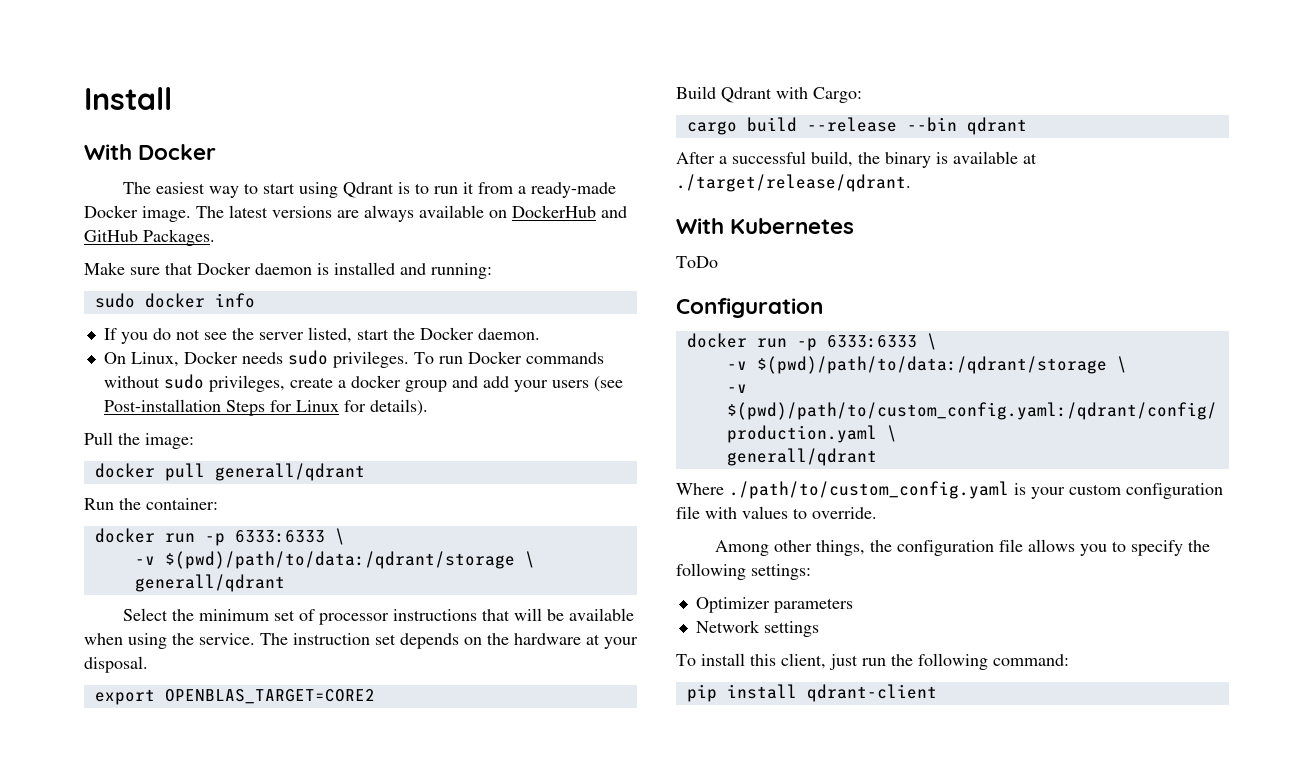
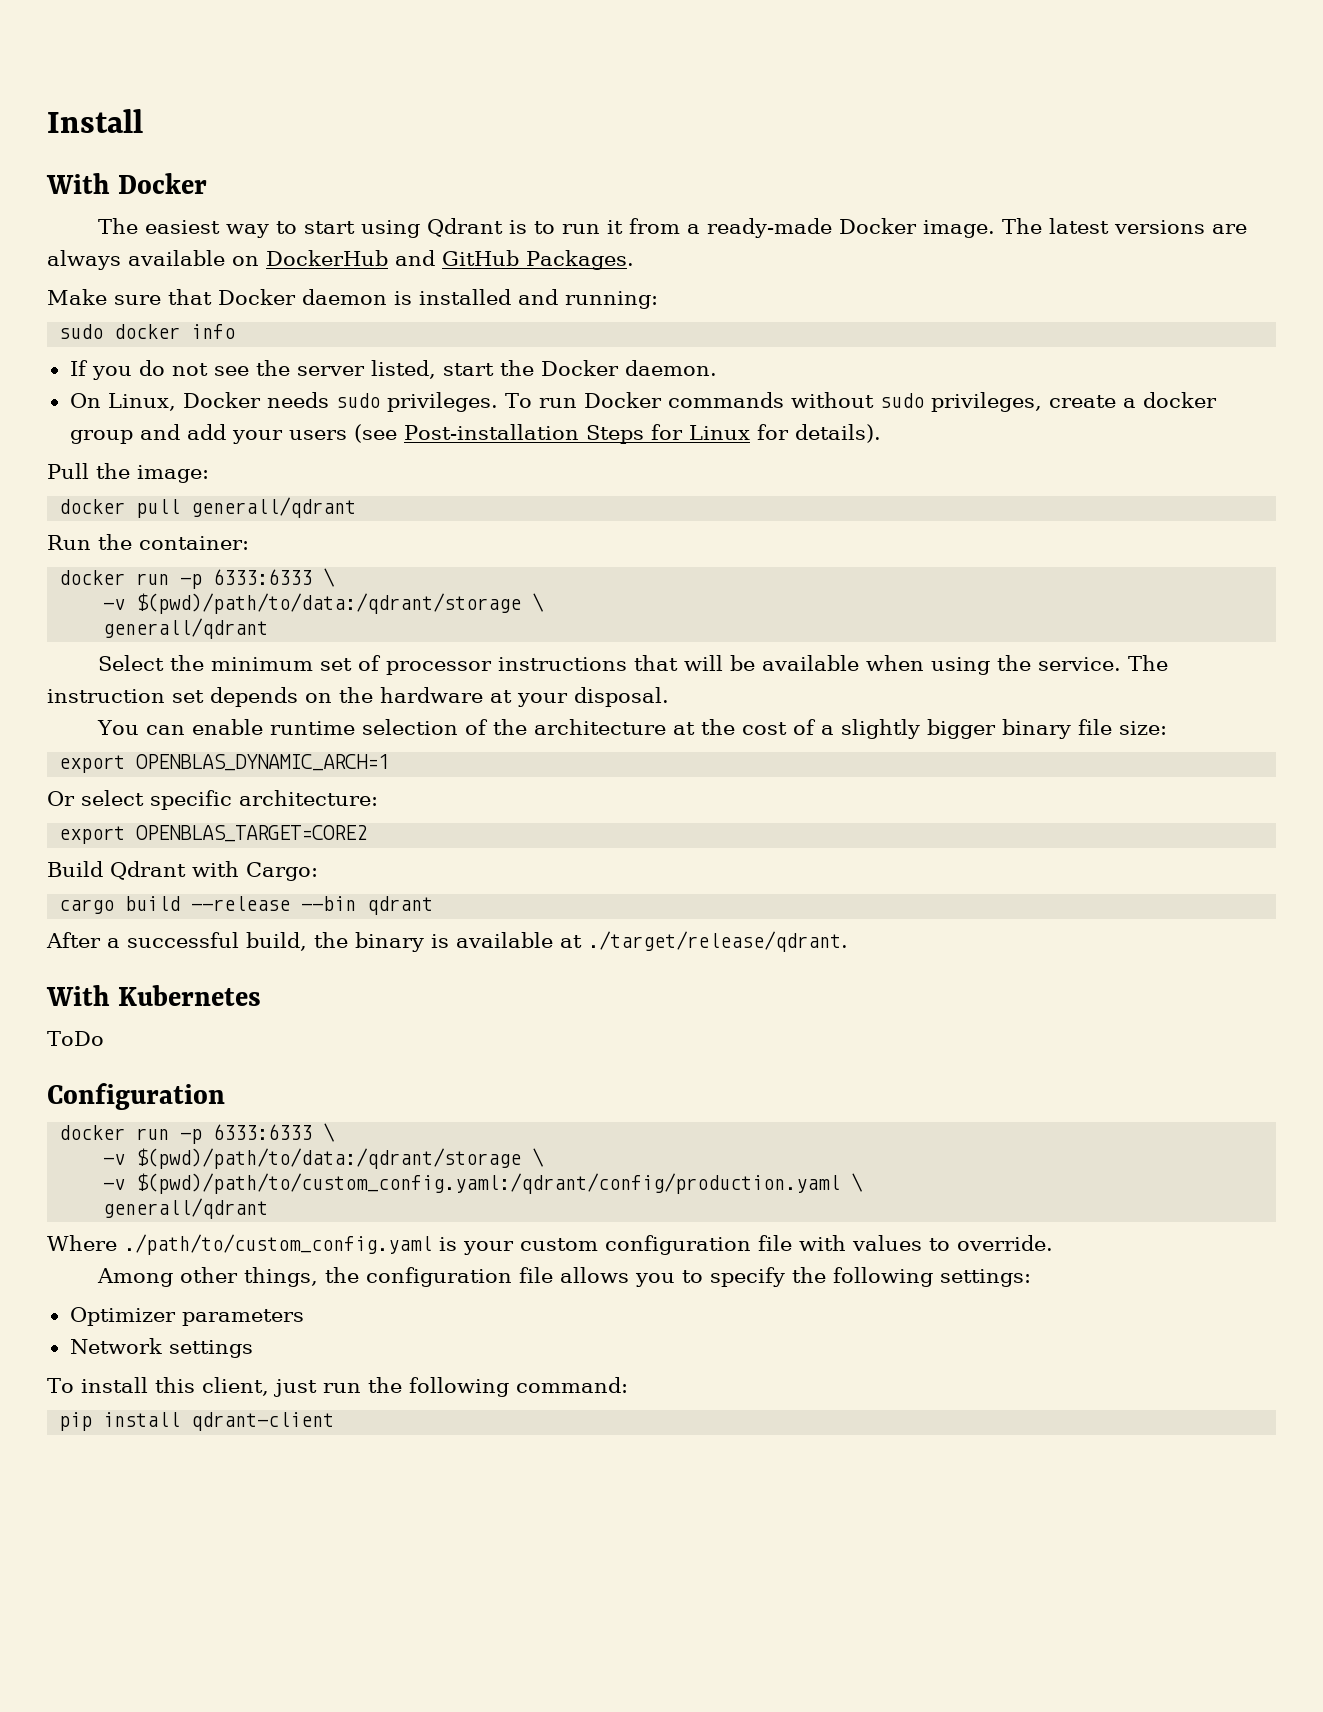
+ You can enable runtime selection of the architecture at the cost of a slightly bigger binary file size:
+ export OPENBLAS_DYNAMIC_ARCH=1
+ Or select specific architecture:

